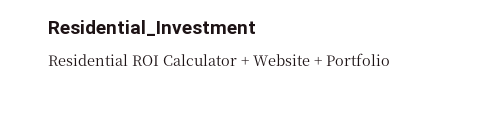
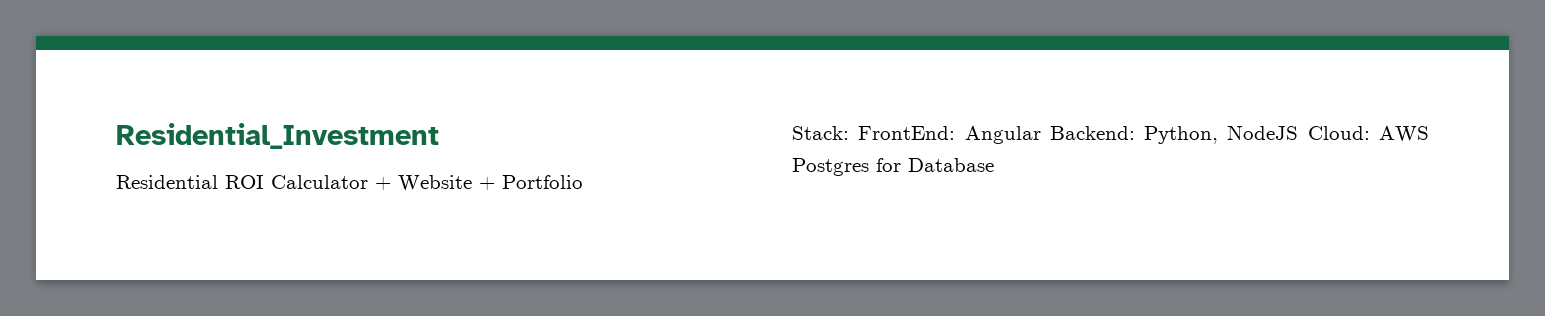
+ Stack: FrontEnd: Angular Backend: Python, NodeJS Cloud: AWS Postgres for Database

